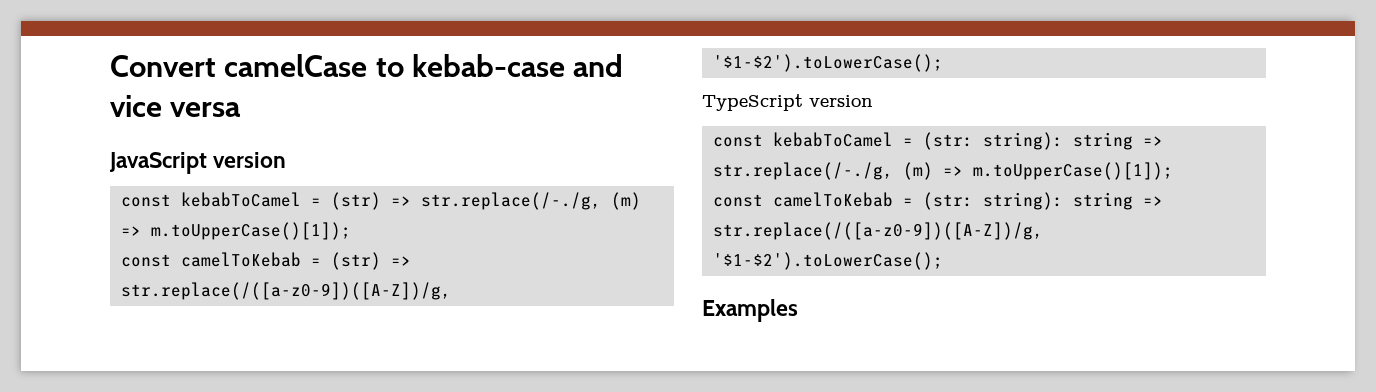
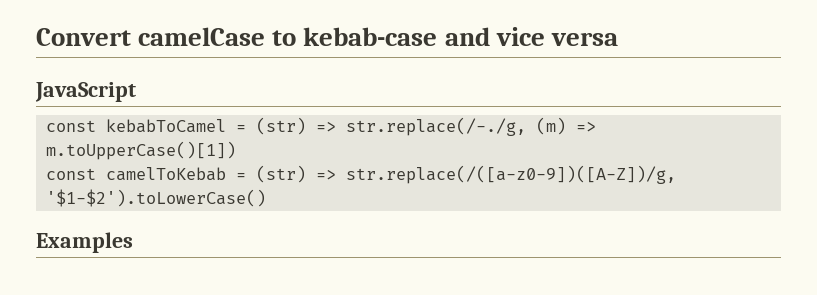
- JavaScript version
+ JavaScript
- const kebabToCamel = (str) => str.replace(/-./g, (m) => m.toUpperCase()[1]);
+ const kebabToCamel = (str) => str.replace(/-./g, (m) => m.toUpperCase()[1])
- const camelToKebab = (str) => str.replace(/([a-z0-9])([A-Z])/g, '$1-$2').toLowerCase();
- TypeScript version
- const kebabToCamel = (str: string): string => str.replace(/-./g, (m) => m.toUpperCase()[1]);
- const camelToKebab = (str: string): string => str.replace(/([a-z0-9])([A-Z])/g, '$1-$2').toLowerCase();
+ const camelToKebab = (str) => str.replace(/([a-z0-9])([A-Z])/g, '$1-$2').toLowerCase()

